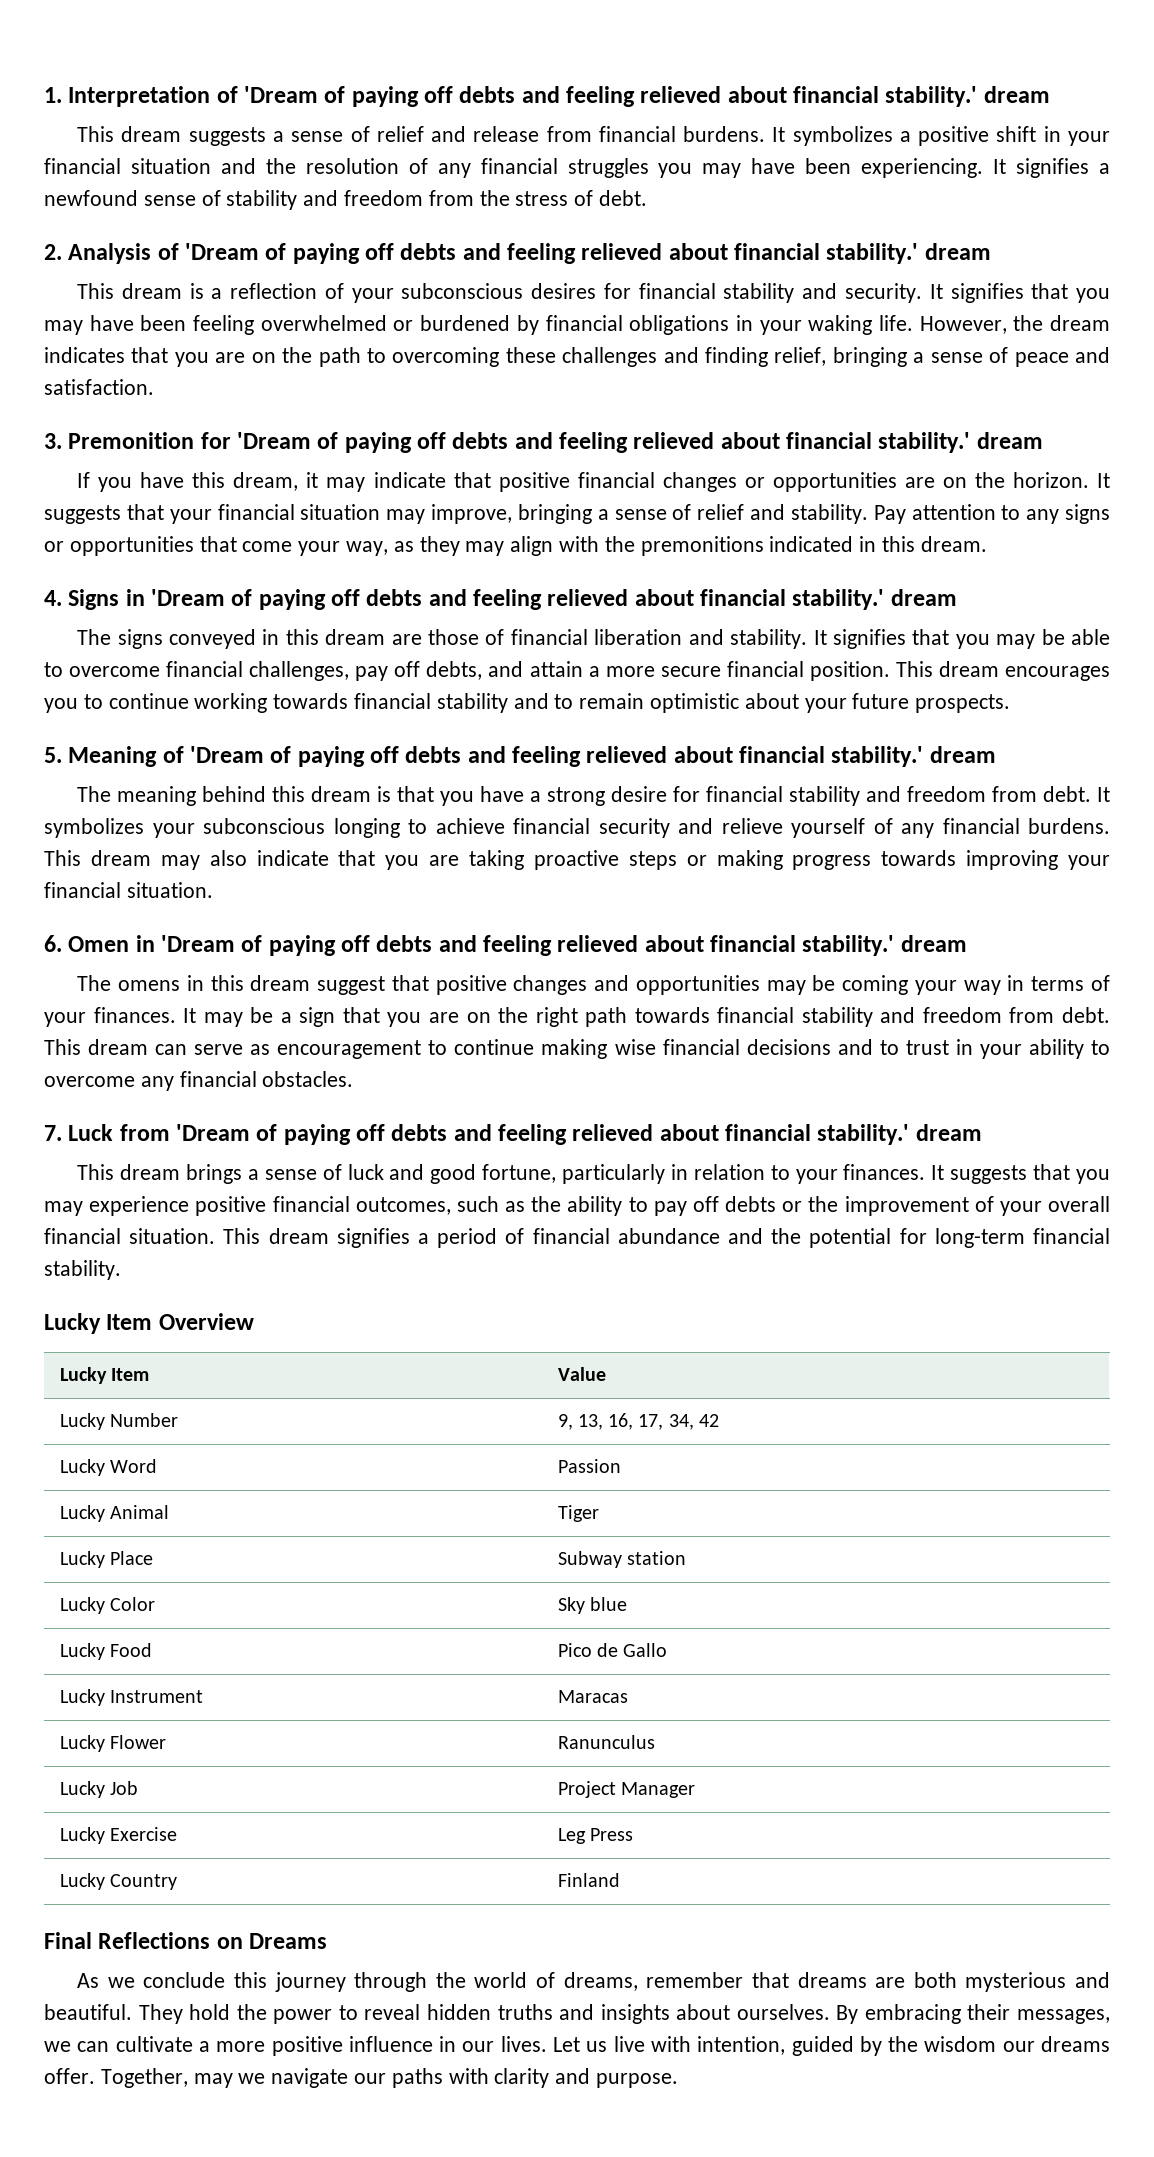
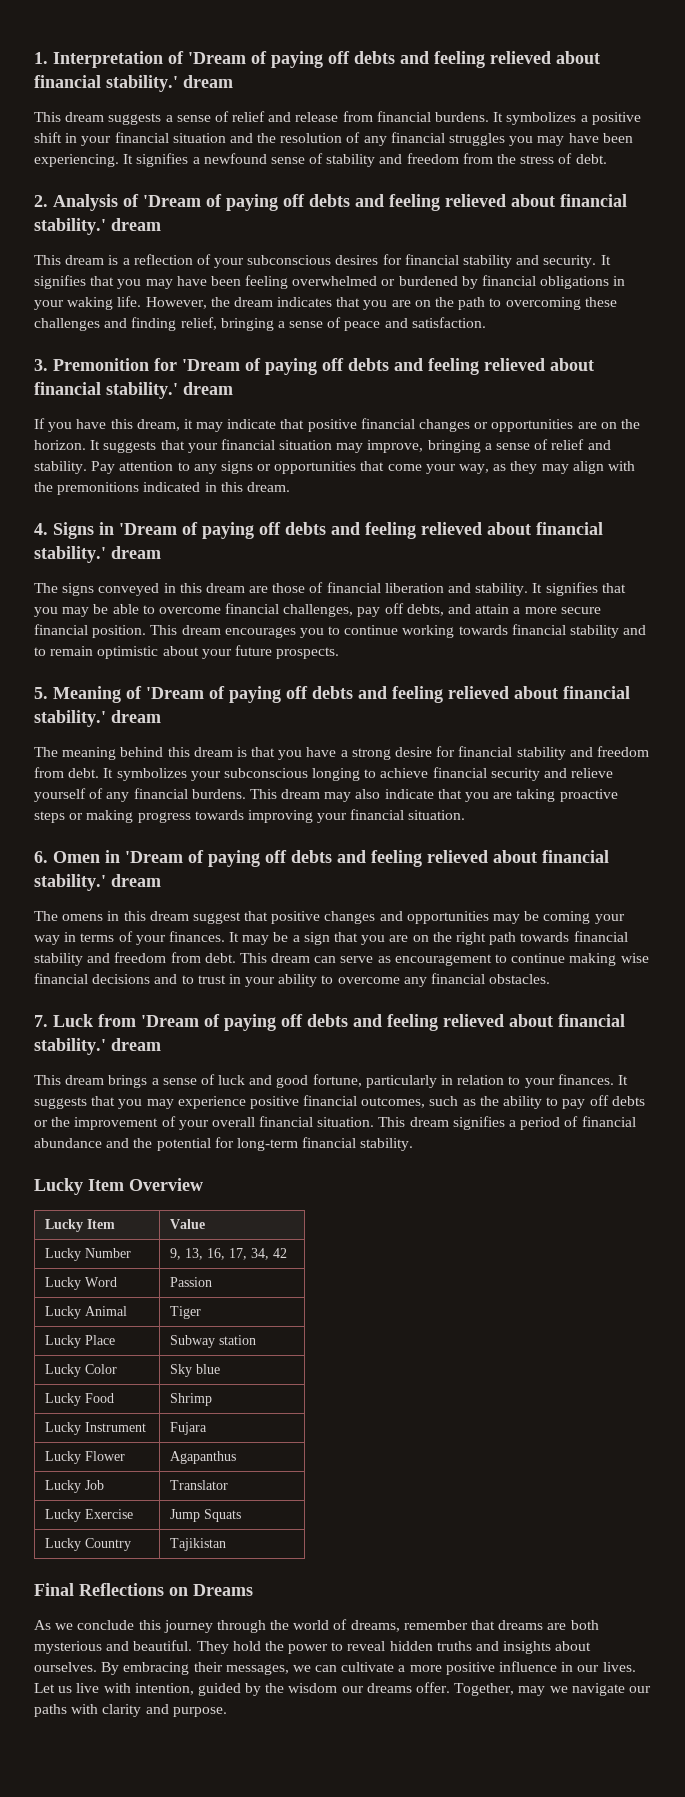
- Lucky Food | Pico de Gallo
+ Lucky Food | Shrimp
- Lucky Instrument | Maracas
+ Lucky Instrument | Fujara
- Lucky Flower | Ranunculus
+ Lucky Flower | Agapanthus
- Lucky Job | Project Manager
+ Lucky Job | Translator
- Lucky Exercise | Leg Press
+ Lucky Exercise | Jump Squats
- Lucky Country | Finland
+ Lucky Country | Tajikistan

